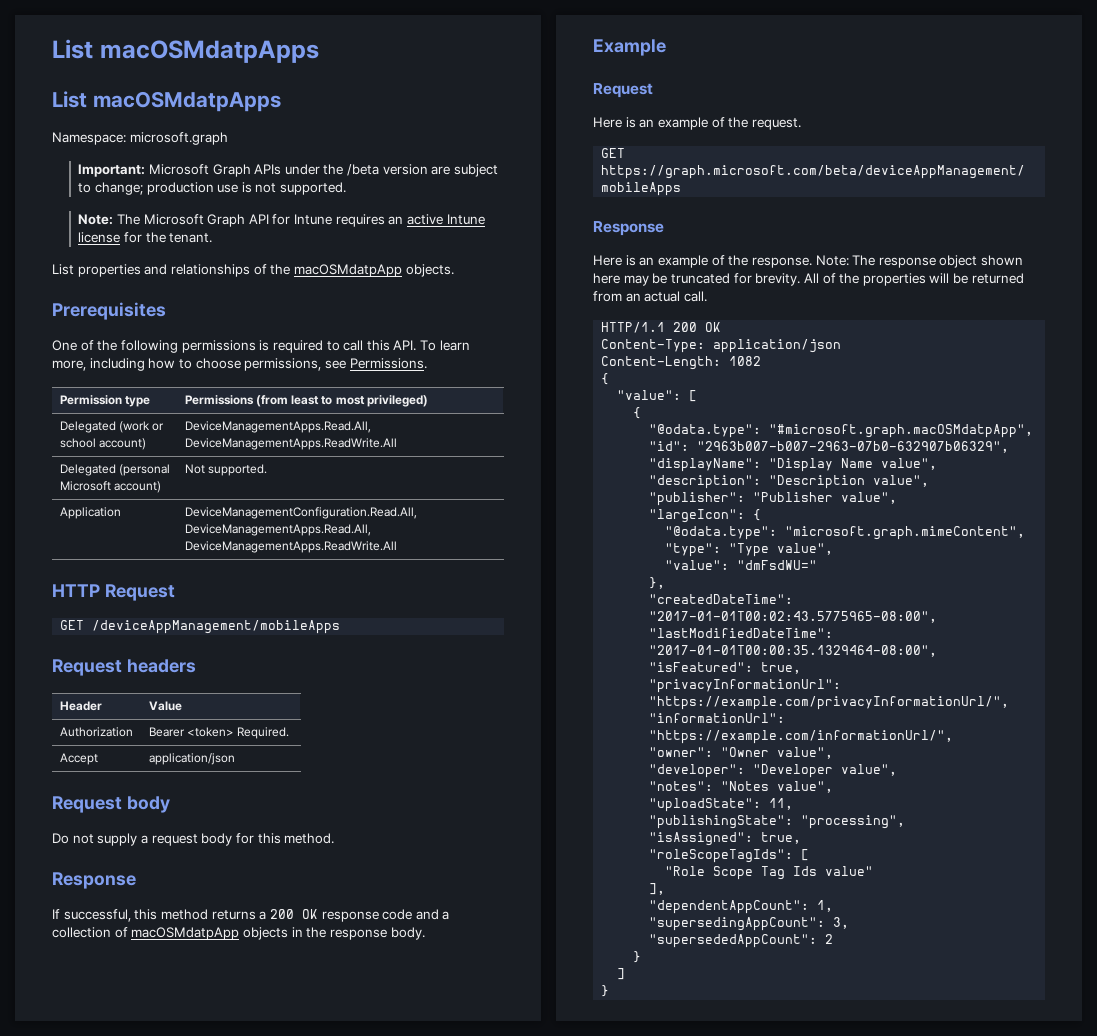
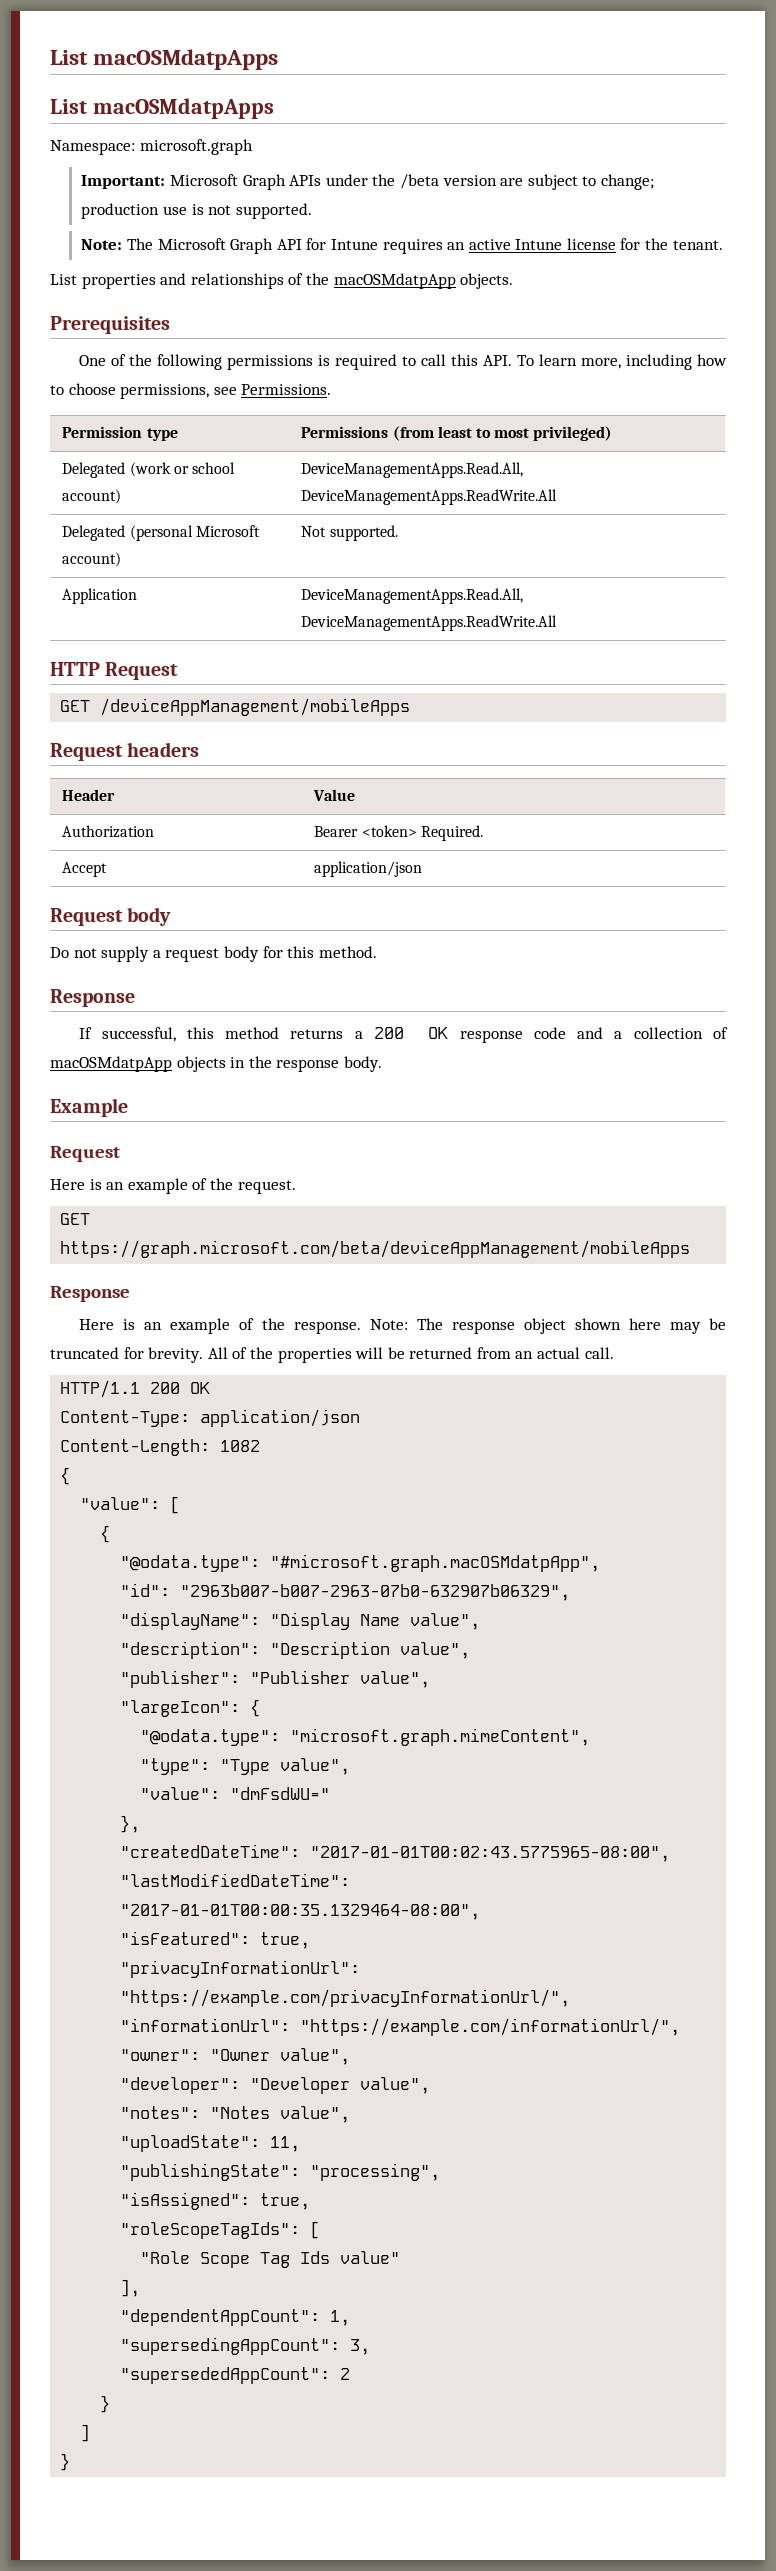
- Application | DeviceManagementConfiguration.Read.All, DeviceManagementApps.Read.All, DeviceManagementApps.ReadWrite.All
+ Application | DeviceManagementApps.Read.All, DeviceManagementApps.ReadWrite.All

